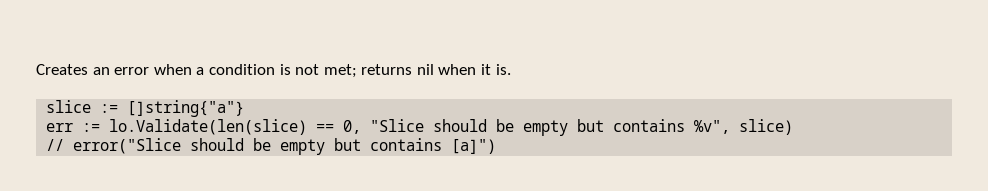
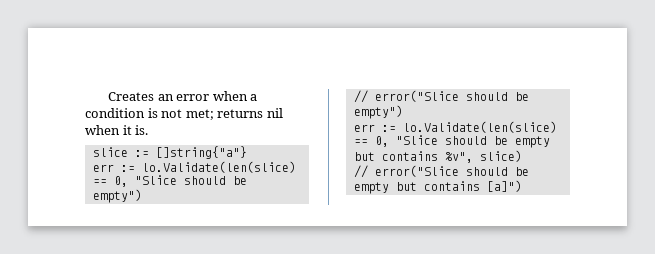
+ err := lo.Validate(len(slice) == 0, "Slice should be empty")
+ // error("Slice should be empty")

